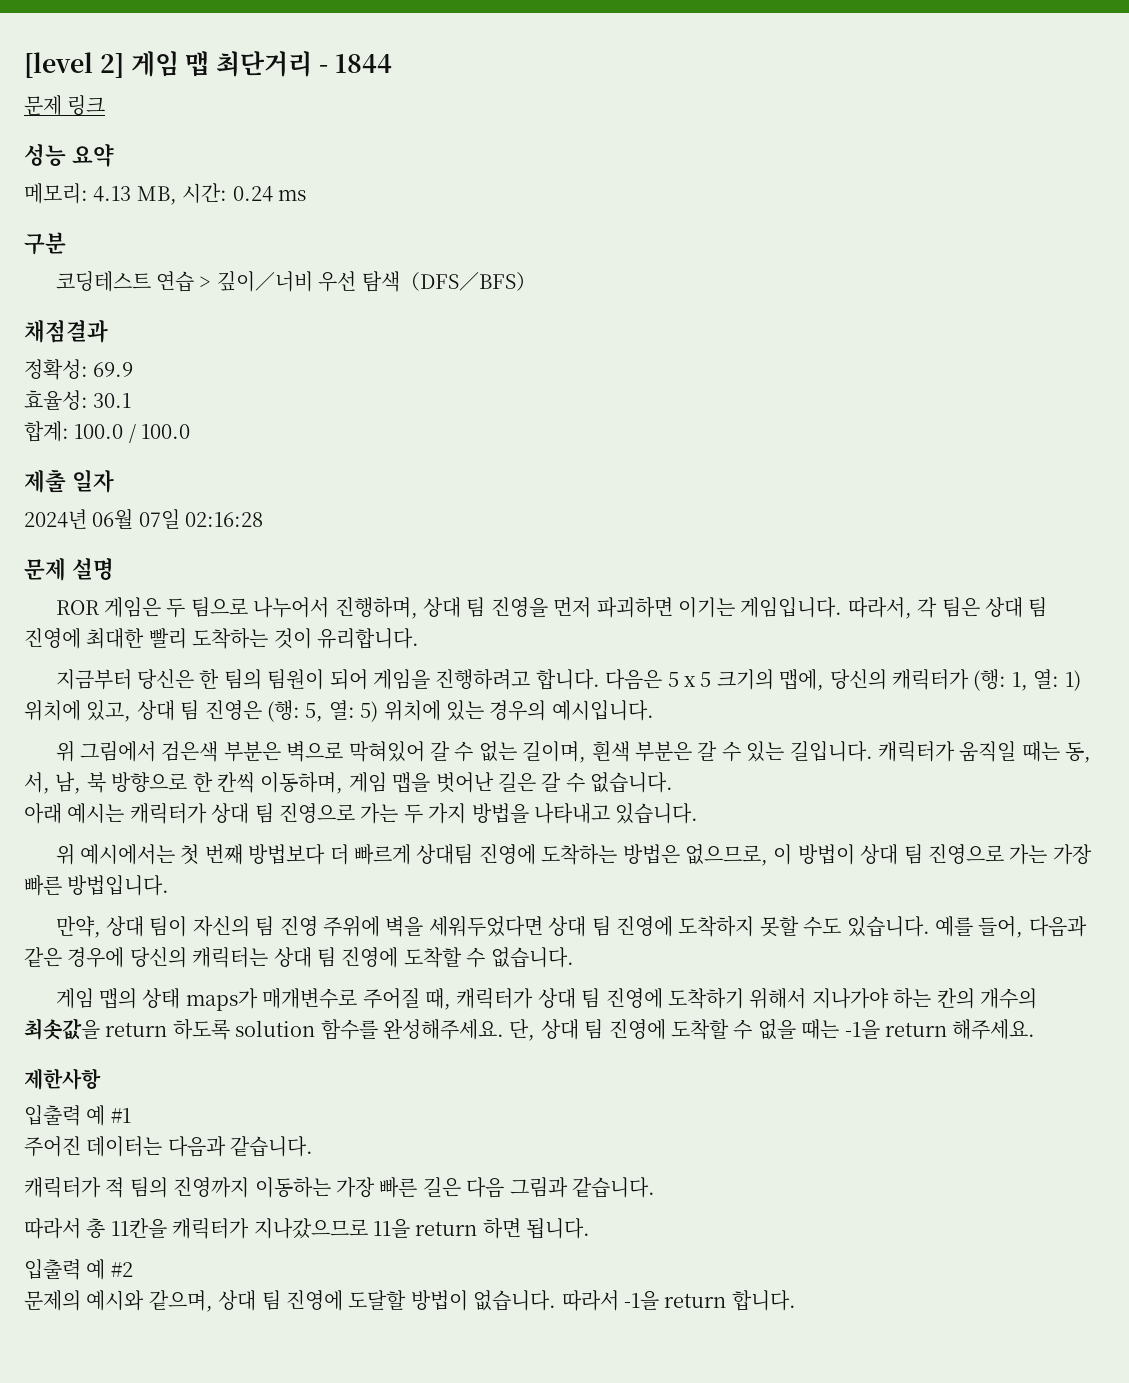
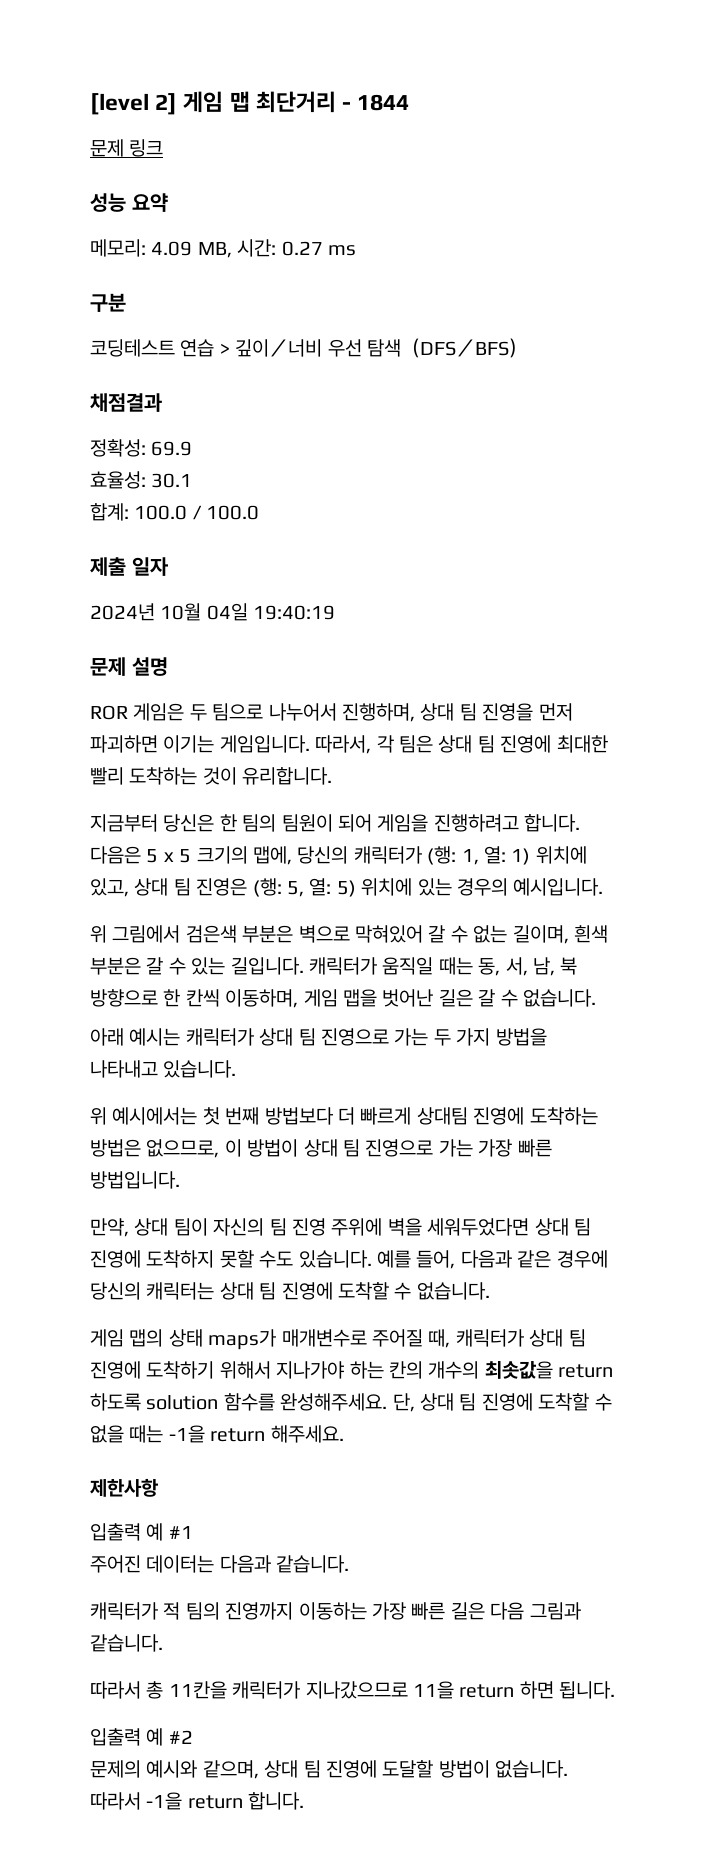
- 메모리: 4.13 MB, 시간: 0.24 ms
+ 메모리: 4.09 MB, 시간: 0.27 ms
- 2024년 06월 07일 02:16:28
+ 2024년 10월 04일 19:40:19

